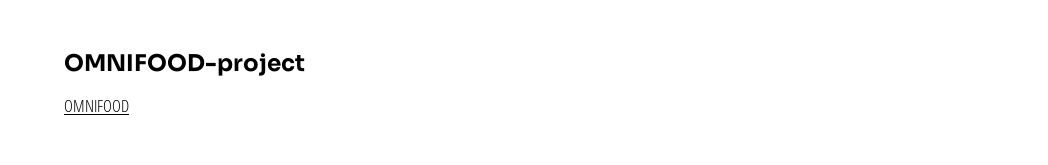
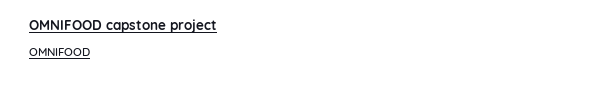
- OMNIFOOD-project
+ OMNIFOOD capstone project

